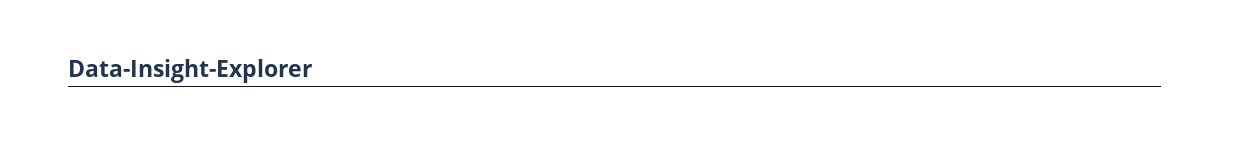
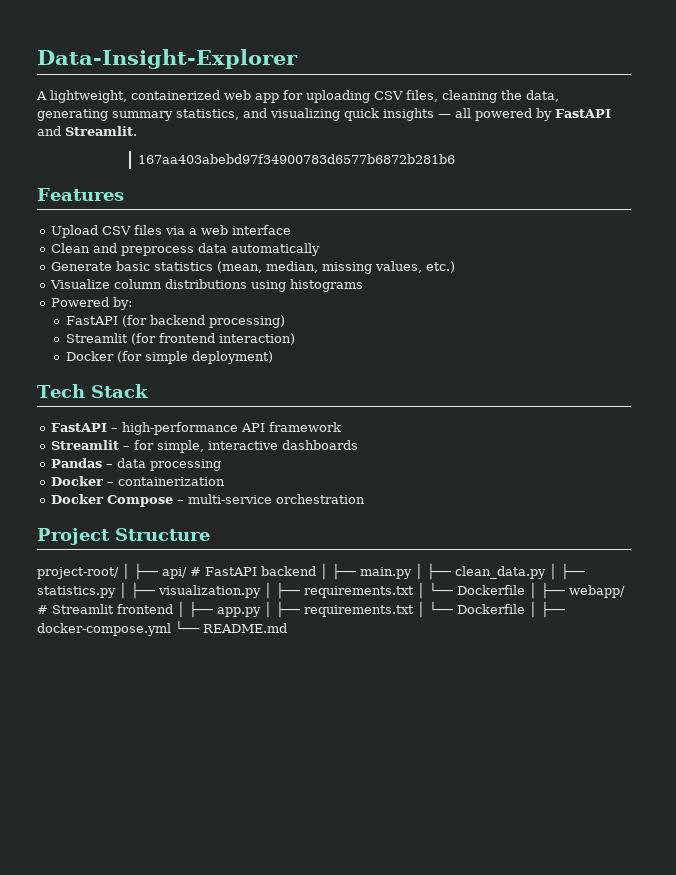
+ A lightweight, containerized web app for uploading CSV files, cleaning the data, generating summary statistics, and visualizing quick insights — all powered by FastAPI and Streamlit.
+ 167aa403abebd97f34900783d6577b6872b281b6
+ Features
+ Upload CSV files via a web interface
+ Clean and preprocess data automatically
+ Generate basic statistics (mean, median, missing values, etc.)
+ Visualize column distributions using histograms
+ Powered by:
+ FastAPI (for backend processing)
+ Streamlit (for frontend interaction)
+ Docker (for simple deployment)
+ Tech Stack
+ FastAPI – high-performance API framework
+ Streamlit – for simple, interactive dashboards
+ Pandas – data processing
+ Docker – containerization
+ Docker Compose – multi-service orchestration
+ Project Structure
+ project-root/ │ ├── api/ # FastAPI backend │ ├── main.py │ ├── clean_data.py │ ├── statistics.py │ ├── visualization.py │ ├── requirements.txt │ └── Dockerfile │ ├── webapp/ # Streamlit frontend │ ├── app.py │ ├── requirements.txt │ └── Dockerfile │ ├── docker-compose.yml └── README.md

